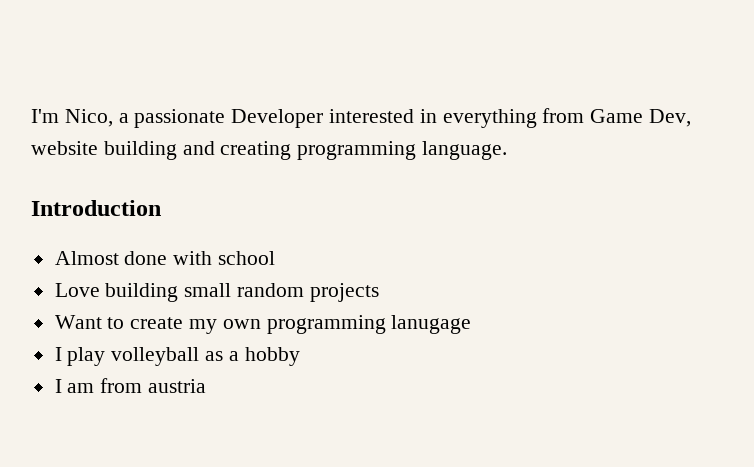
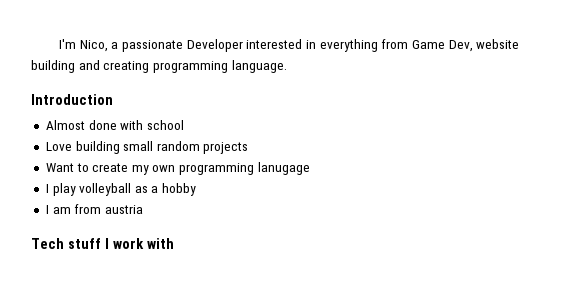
+ Tech stuff I work with

